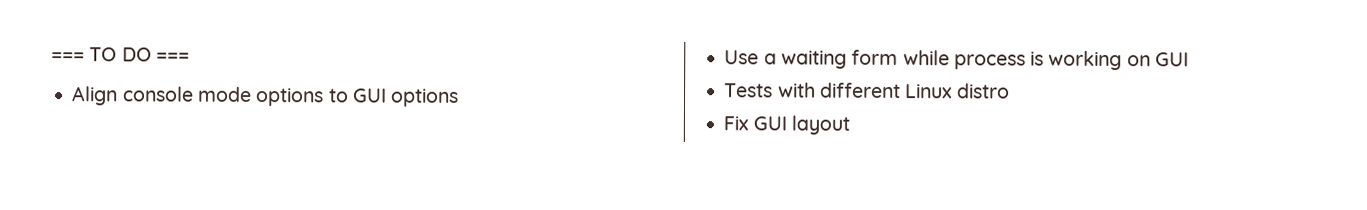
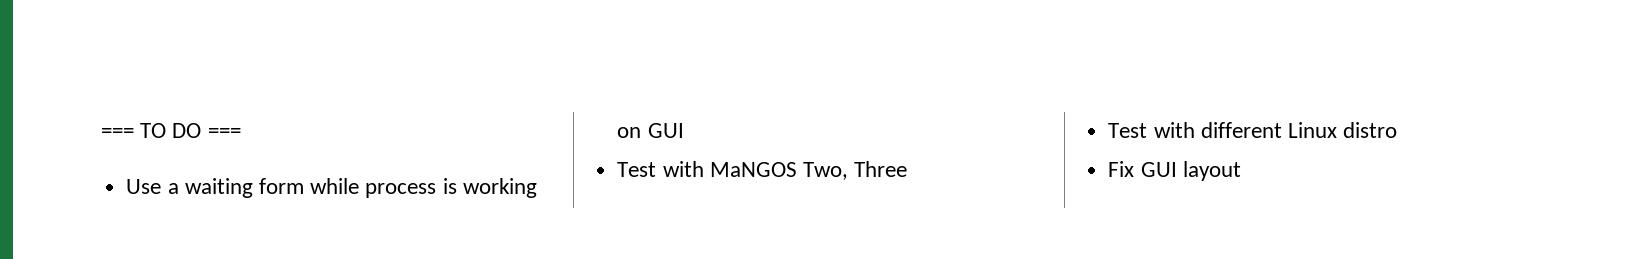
- Align console mode options to GUI options
- Tests with different Linux distro
+ Test with MaNGOS Two, Three
+ Test with different Linux distro

